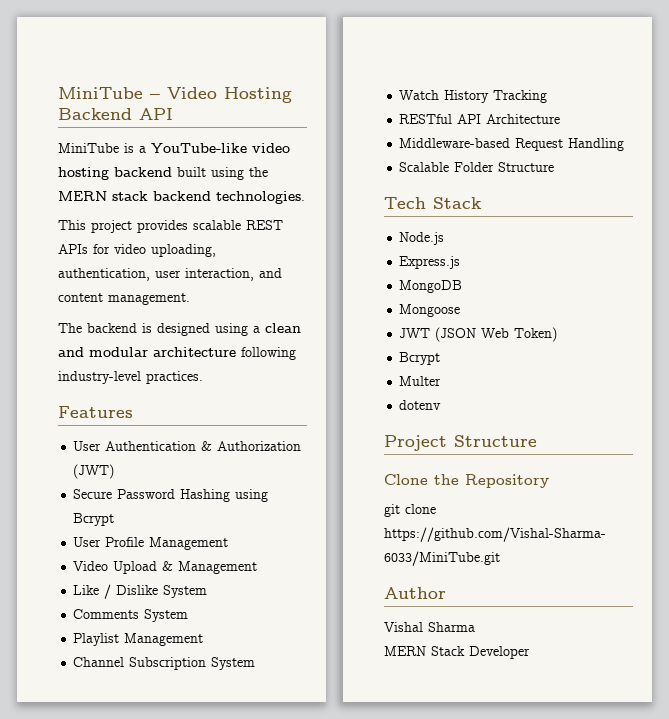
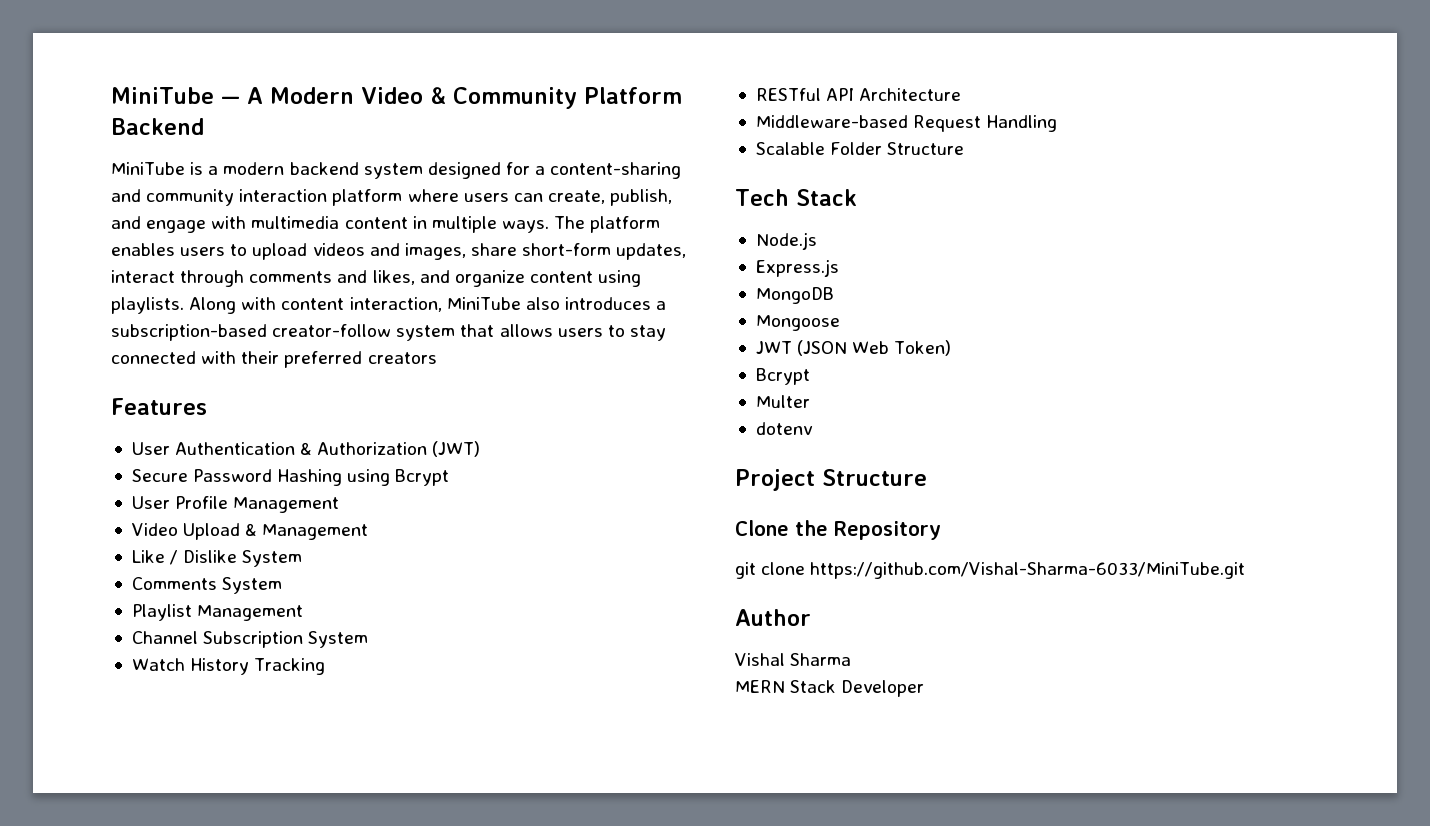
- MiniTube – Video Hosting Backend API
+ MiniTube — A Modern Video & Community Platform Backend
- MiniTube is a YouTube-like video hosting backend built using the MERN stack backend technologies.
- This project provides scalable REST APIs for video uploading, authentication, user interaction, and content management.
- The backend is designed using a clean and modular architecture following industry-level practices.
+ MiniTube is a modern backend system designed for a content-sharing and community interaction platform where users can create, publish, and engage with multimedia content in multiple ways. The platform enables users to upload videos and images, share short-form updates, interact through comments and likes, and organize content using playlists. Along with content interaction, MiniTube also introduces a subscription-based creator-follow system that allows users to stay connected with their preferred creators

